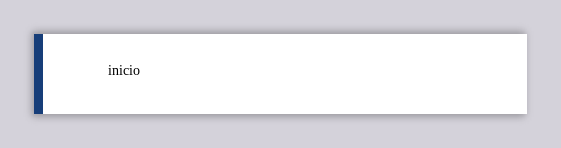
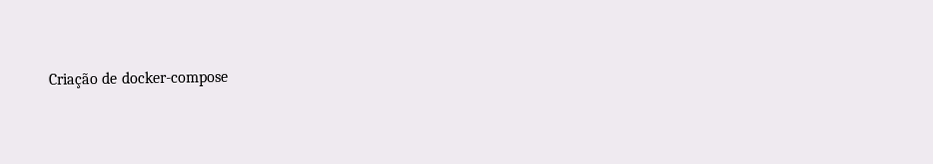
- inicio
+ Criação de docker-compose

